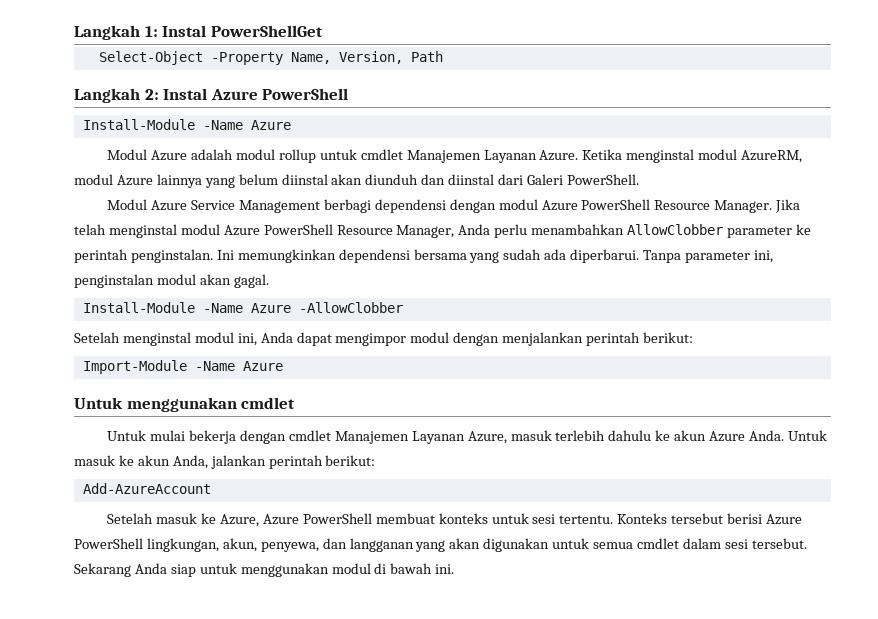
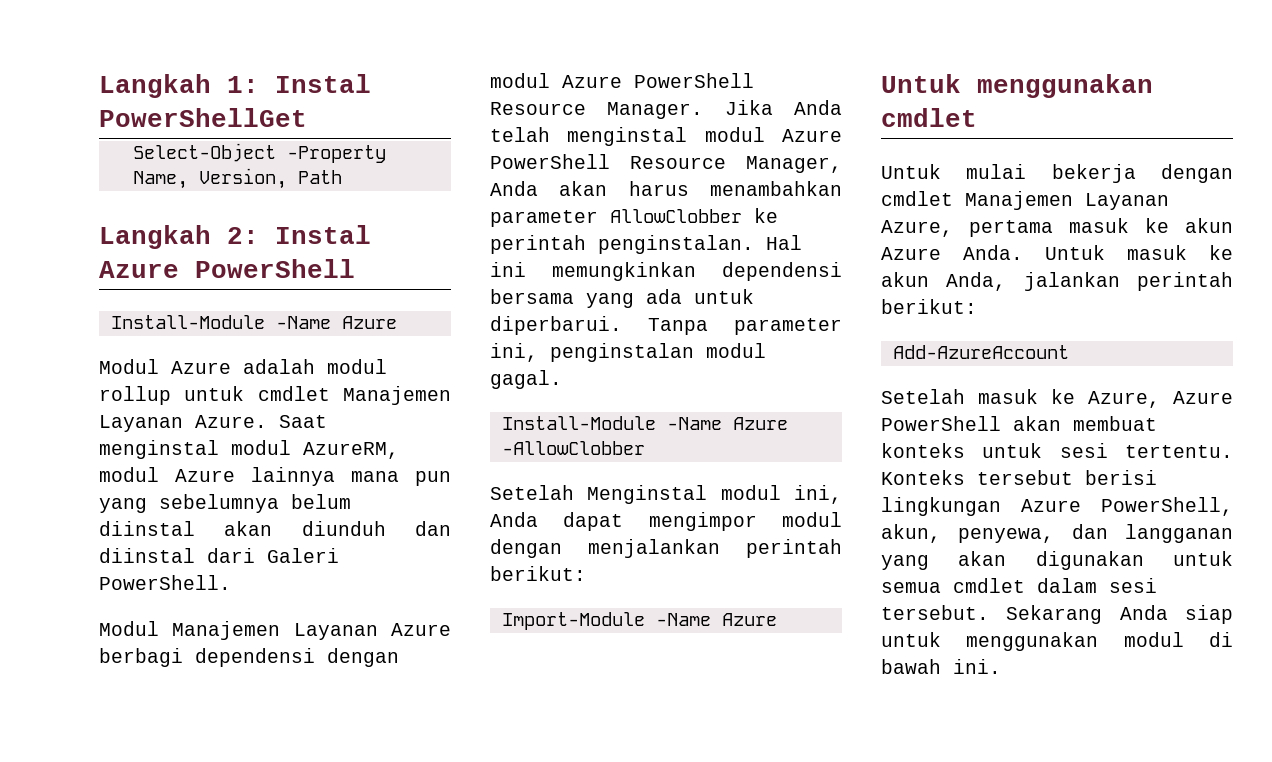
- Ketika menginstal modul AzureRM, modul Azure lainnya yang belum diinstal akan diunduh dan diinstal dari Galeri PowerShell.
+ Saat menginstal modul AzureRM, modul Azure lainnya mana pun yang sebelumnya belum diinstal akan diunduh dan diinstal dari Galeri PowerShell.
- Modul Azure Service Management berbagi dependensi dengan modul Azure PowerShell Resource Manager.
+ Modul Manajemen Layanan Azure berbagi dependensi dengan modul Azure PowerShell Resource Manager.
- Jika telah menginstal modul Azure PowerShell Resource Manager, Anda perlu menambahkan AllowClobber parameter ke perintah penginstalan.
+ Jika Anda telah menginstal modul Azure PowerShell Resource Manager, Anda akan harus menambahkan parameter AllowClobber ke perintah penginstalan.
- Ini memungkinkan dependensi bersama yang sudah ada diperbarui.
+ Hal ini memungkinkan dependensi bersama yang ada untuk diperbarui.
- Tanpa parameter ini, penginstalan modul akan gagal.
+ Tanpa parameter ini, penginstalan modul gagal.
- Setelah menginstal modul ini, Anda dapat mengimpor modul dengan menjalankan perintah berikut:
+ Setelah Menginstal modul ini, Anda dapat mengimpor modul dengan menjalankan perintah berikut:
- Untuk mulai bekerja dengan cmdlet Manajemen Layanan Azure, masuk terlebih dahulu ke akun Azure Anda.
+ Untuk mulai bekerja dengan cmdlet Manajemen Layanan Azure, pertama masuk ke akun Azure Anda.
- Setelah masuk ke Azure, Azure PowerShell membuat konteks untuk sesi tertentu.
+ Setelah masuk ke Azure, Azure PowerShell akan membuat konteks untuk sesi tertentu.
- Konteks tersebut berisi Azure PowerShell lingkungan, akun, penyewa, dan langganan yang akan digunakan untuk semua cmdlet dalam sesi tersebut.
+ Konteks tersebut berisi lingkungan Azure PowerShell, akun, penyewa, dan langganan yang akan digunakan untuk semua cmdlet dalam sesi tersebut.

